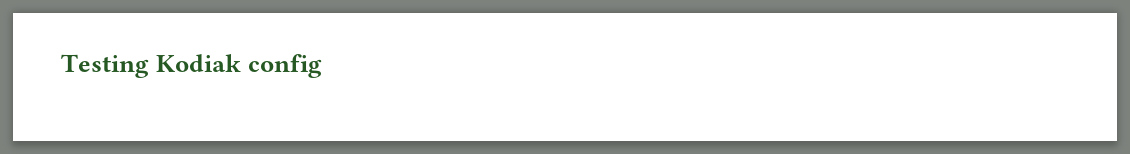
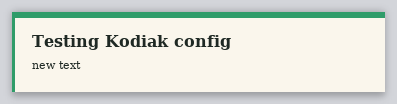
+ new text

